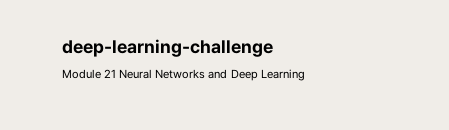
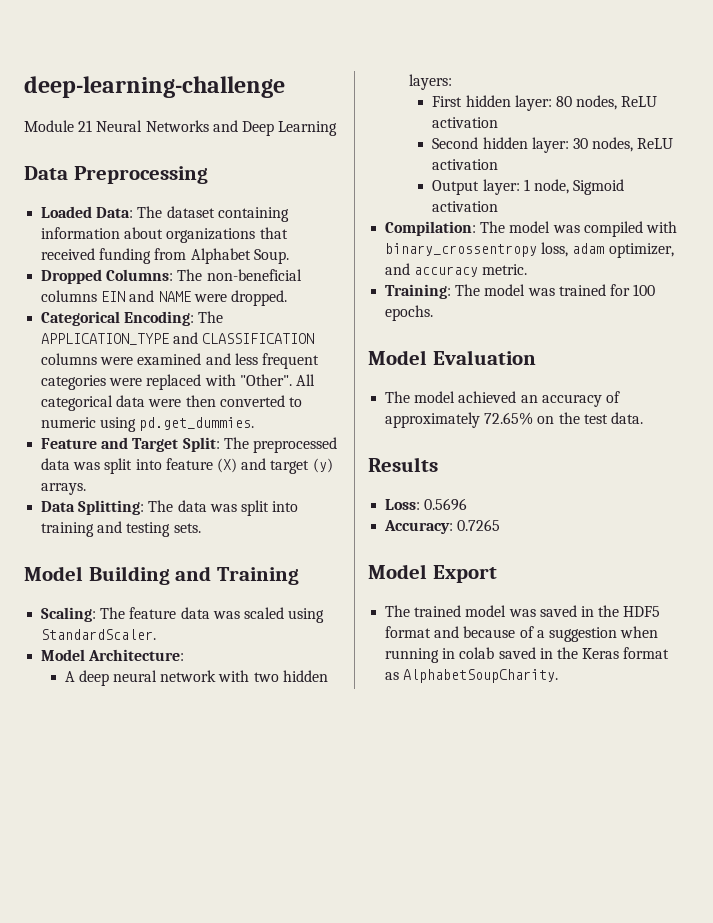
+ Data Preprocessing
+ Loaded Data: The dataset containing information about organizations that received funding from Alphabet Soup.
+ Dropped Columns: The non-beneficial columns EIN and NAME were dropped.
+ Categorical Encoding: The APPLICATION_TYPE and CLASSIFICATION columns were examined and less frequent categories were replaced with "Other". All categorical data were then converted to numeric using pd.get_dummies.
+ Feature and Target Split: The preprocessed data was split into feature (X) and target (y) arrays.
+ Data Splitting: The data was split into training and testing sets.
+ Model Building and Training
+ Scaling: The feature data was scaled using StandardScaler.
+ Model Architecture:
+ A deep neural network with two hidden layers:
+ First hidden layer: 80 nodes, ReLU activation
+ Second hidden layer: 30 nodes, ReLU activation
+ Output layer: 1 node, Sigmoid activation
+ Compilation: The model was compiled with binary_crossentropy loss, adam optimizer, and accuracy metric.
+ Training: The model was trained for 100 epochs.
+ Model Evaluation
+ The model achieved an accuracy of approximately 72.65% on the test data.
+ Results
+ Loss: 0.5696
+ Accuracy: 0.7265
+ Model Export
+ The trained model was saved in the HDF5 format and because of a suggestion when running in colab saved in the Keras format as AlphabetSoupCharity.

